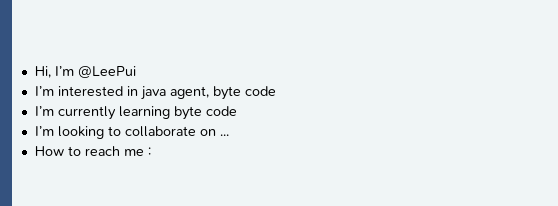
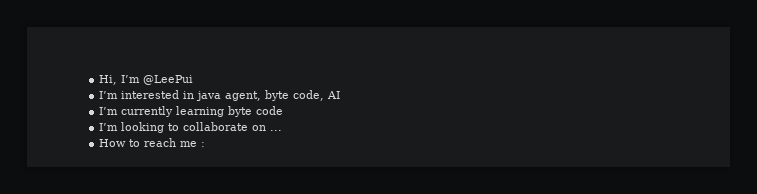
- I’m interested in java agent, byte code
+ I’m interested in java agent, byte code, AI

